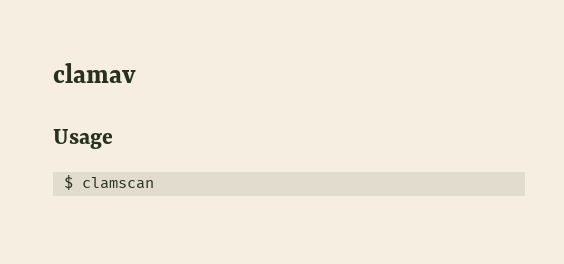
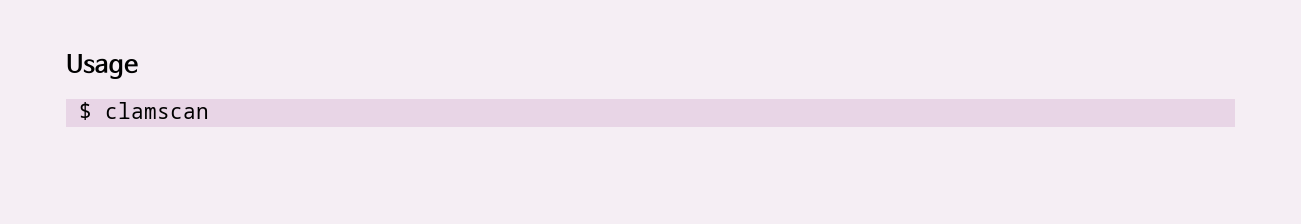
- clamav

